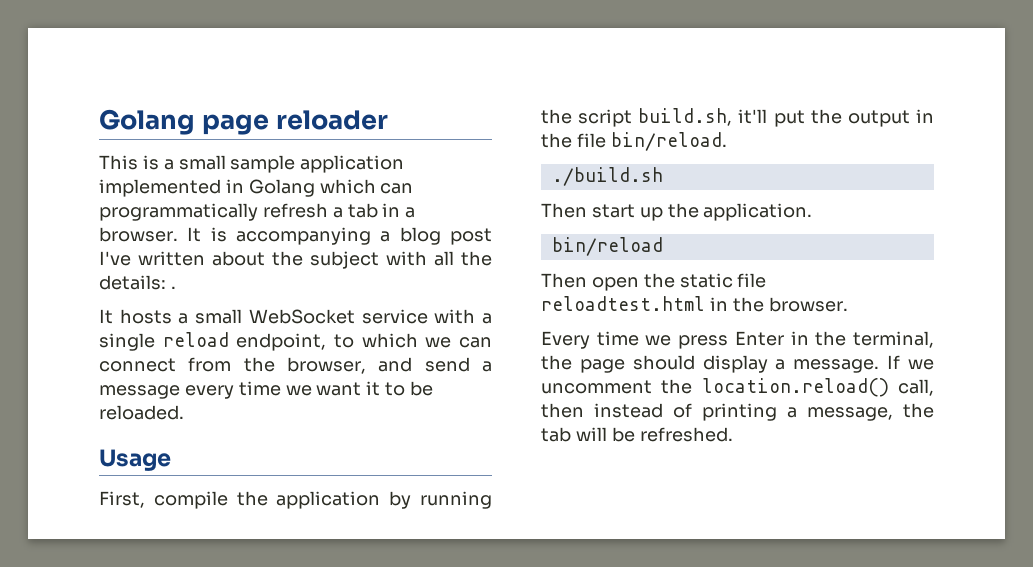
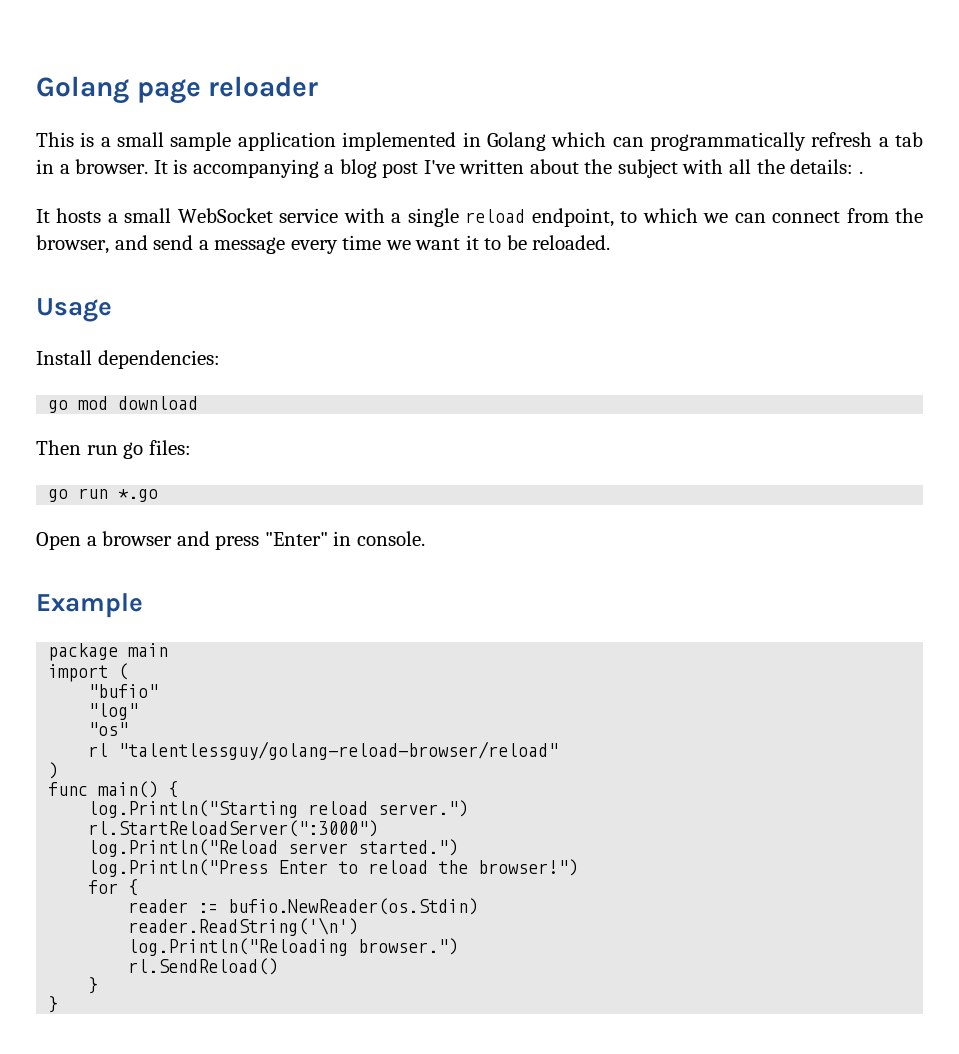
- First, compile the application by running the script build.sh, it'll put the output in the file bin/reload.
- ./build.sh
- Then start up the application.
- bin/reload
- Then open the static file reloadtest.html in the browser.
- Every time we press Enter in the terminal, the page should display a message. If we uncomment the location.reload() call, then instead of printing a message, the tab will be refreshed.
+ Install dependencies:
+ go mod download
+ Then run go files:
+ go run *.go
+ Open a browser and press "Enter" in console.
+ Example
+ package main
+ import (
+ "bufio"
+ "log"
+ "os"
+ rl "talentlessguy/golang-reload-browser/reload"
+ )
+ func main() {
+ log.Println("Starting reload server.")
+ rl.StartReloadServer(":3000")
+ log.Println("Reload server started.")
+ log.Println("Press Enter to reload the browser!")
+ for {
+ reader := bufio.NewReader(os.Stdin)
+ reader.ReadString('\n')
+ log.Println("Reloading browser.")
+ rl.SendReload()
+ }
+ }

